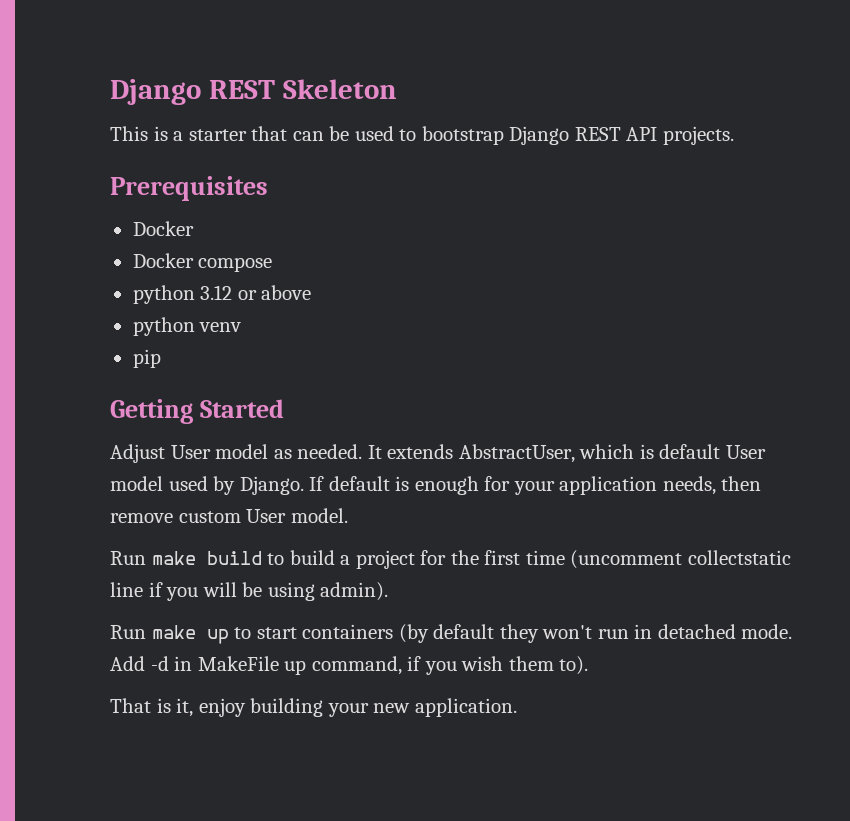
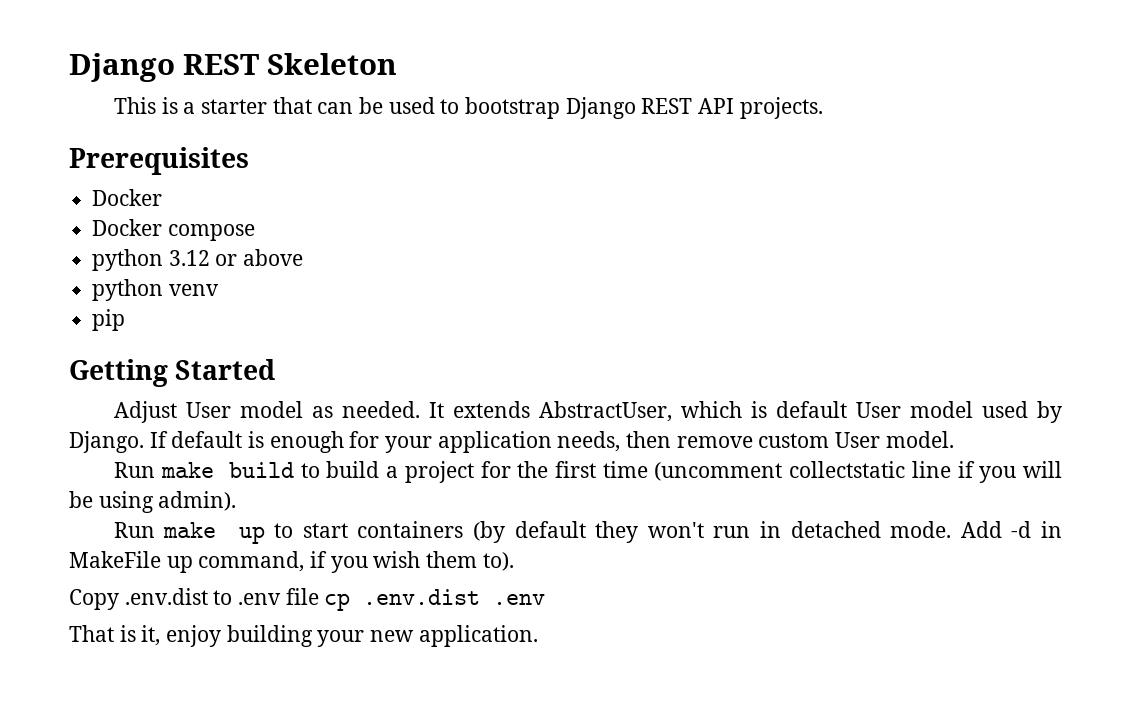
+ Copy .env.dist to .env file cp .env.dist .env

